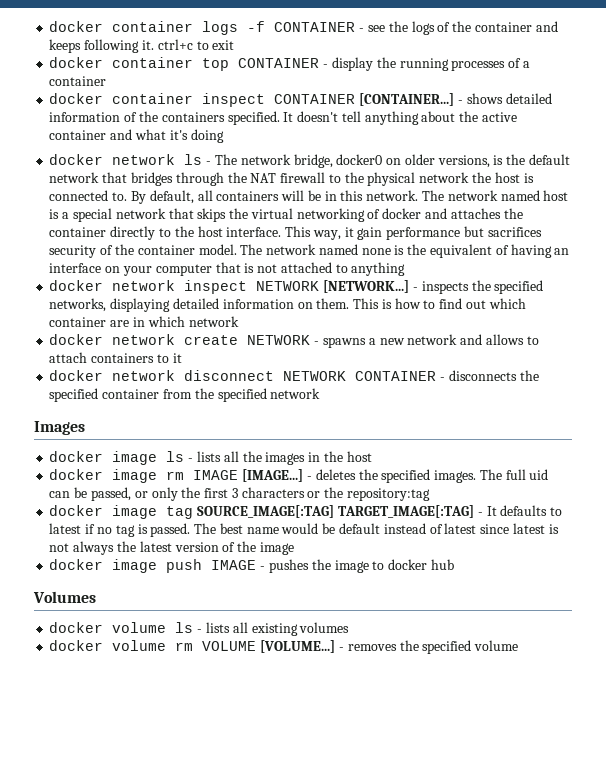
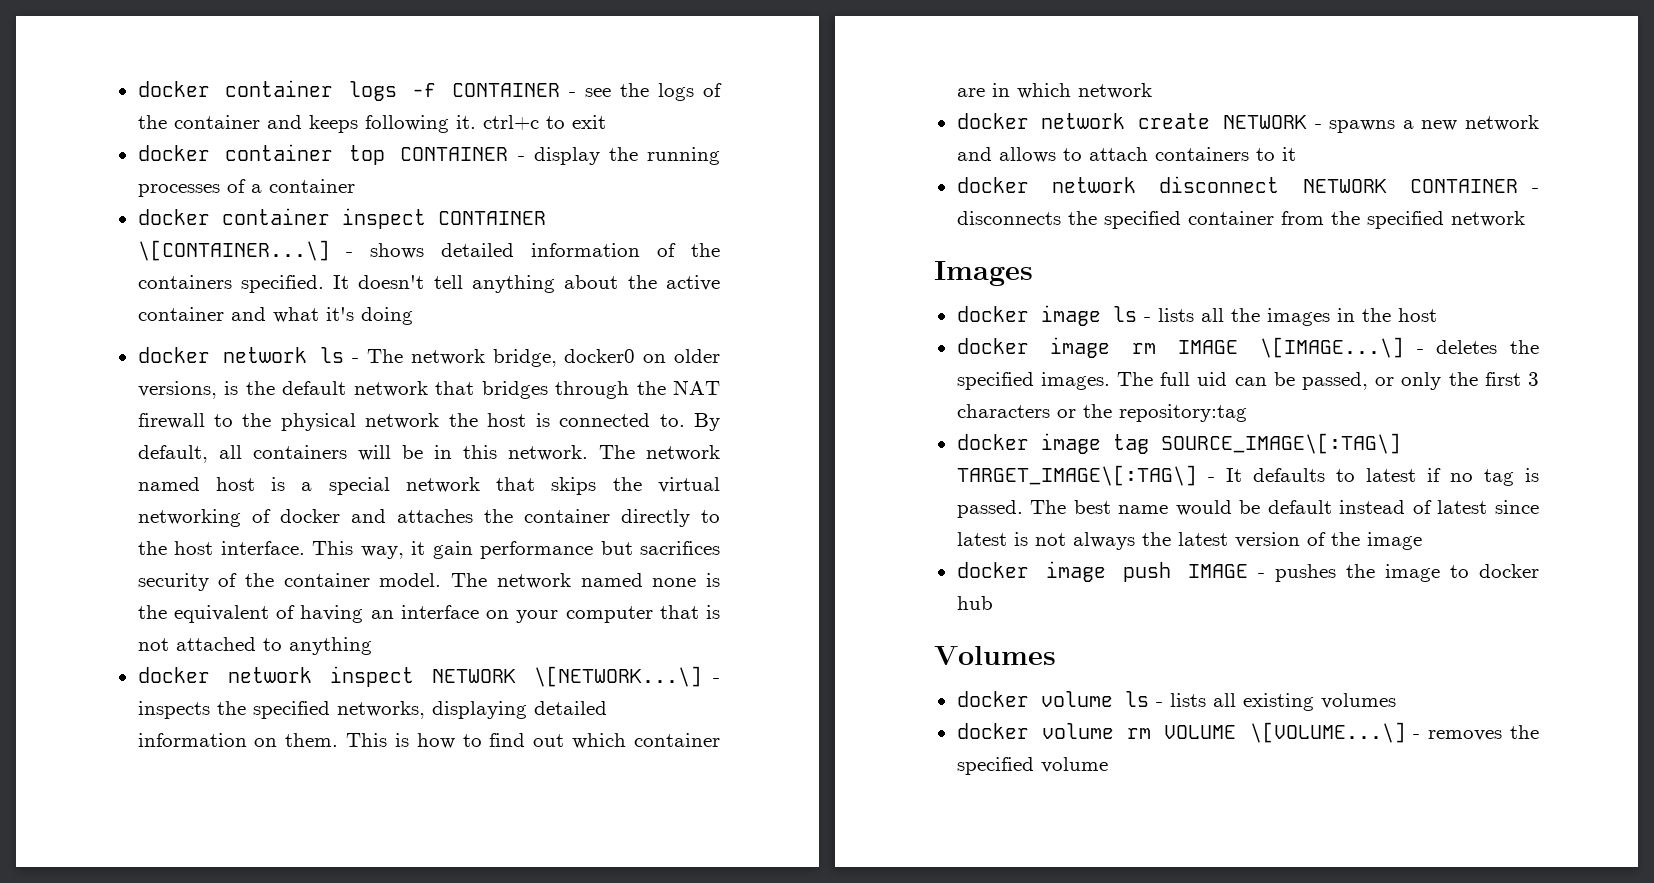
- docker container inspect CONTAINER [CONTAINER...] - shows detailed information of the containers specified.
+ docker container inspect CONTAINER \[CONTAINER...\] - shows detailed information of the containers specified.
- docker network inspect NETWORK [NETWORK...] - inspects the specified networks, displaying detailed information on them.
+ docker network inspect NETWORK \[NETWORK...\] - inspects the specified networks, displaying detailed information on them.
- docker image rm IMAGE [IMAGE...] - deletes the specified images.
+ docker image rm IMAGE \[IMAGE...\] - deletes the specified images.
- docker image tag SOURCE_IMAGE[:TAG] TARGET_IMAGE[:TAG] - It defaults to latest if no tag is passed.
+ docker image tag SOURCE_IMAGE\[:TAG\] TARGET_IMAGE\[:TAG\] - It defaults to latest if no tag is passed.
- docker volume rm VOLUME [VOLUME...] - removes the specified volume
+ docker volume rm VOLUME \[VOLUME...\] - removes the specified volume

